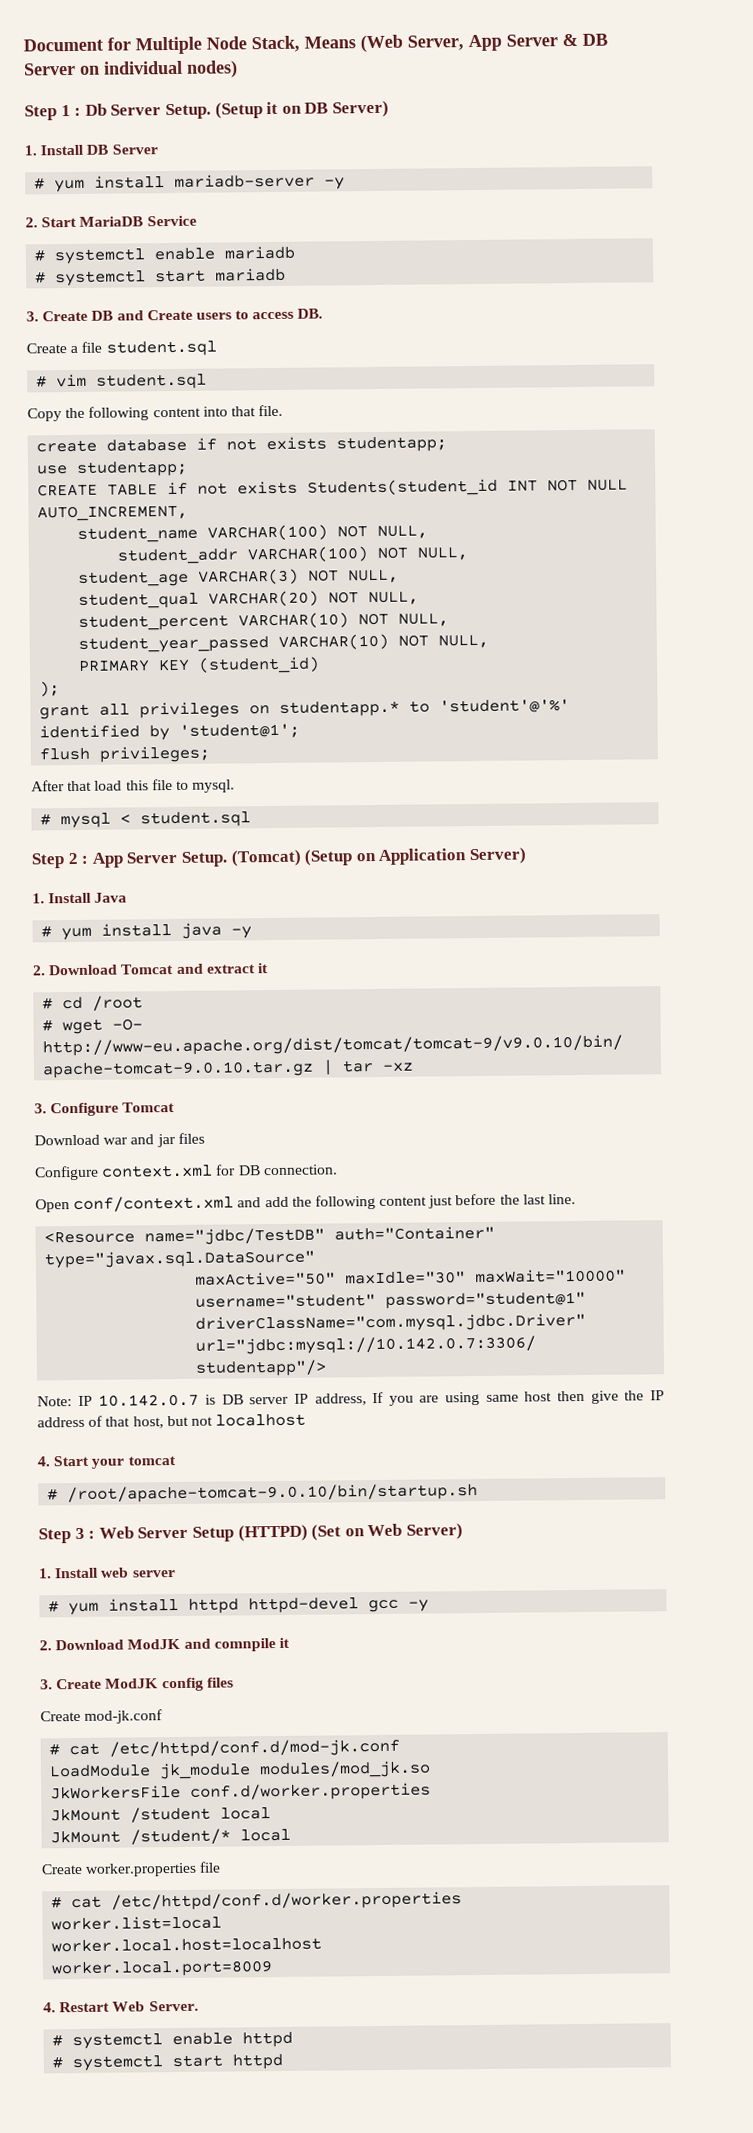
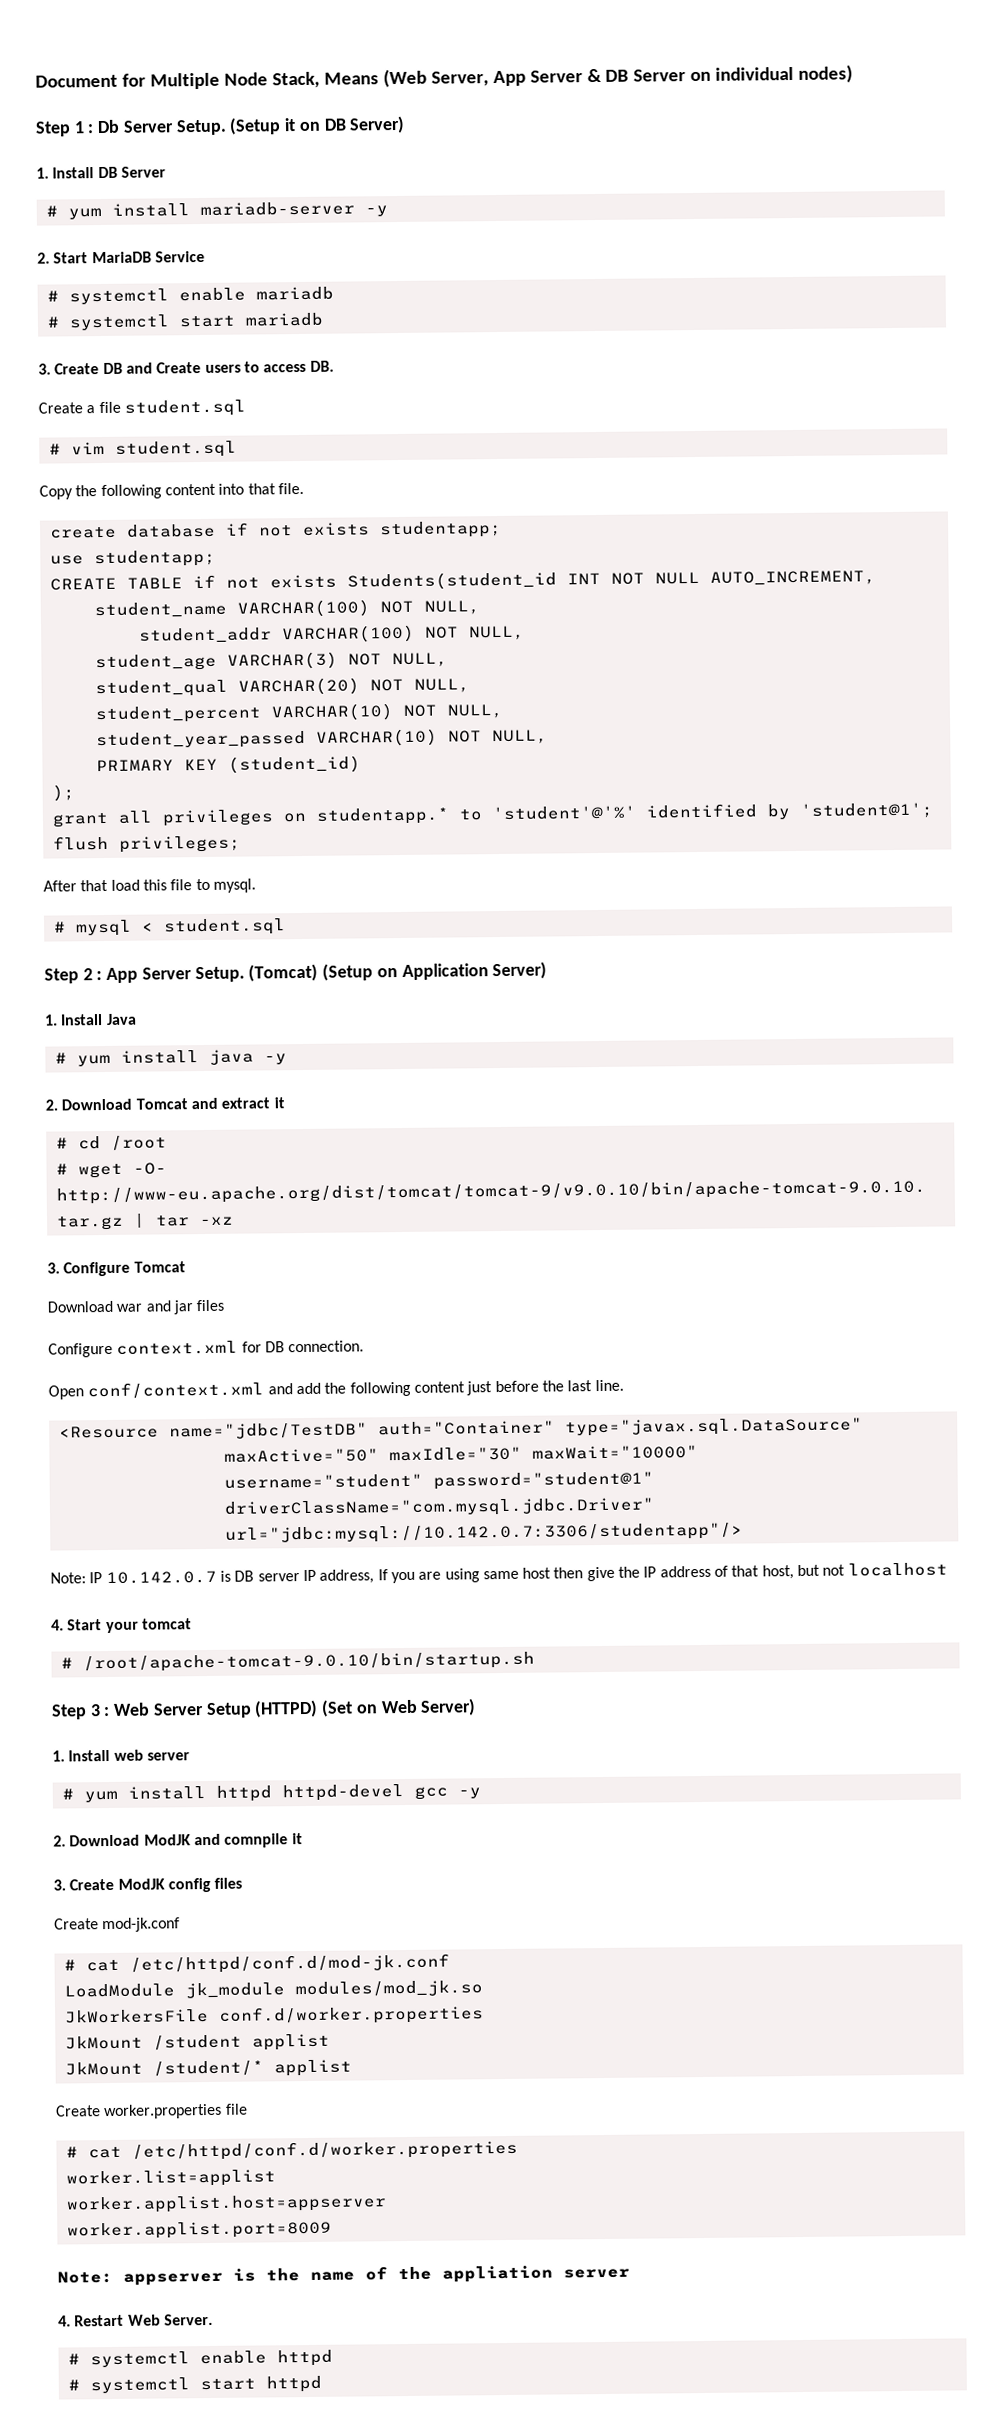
- JkMount /student local
+ JkMount /student applist
- JkMount /student/* local
+ JkMount /student/* applist
- worker.list=local
- worker.local.host=localhost
- worker.local.port=8009
+ worker.list=applist
+ worker.applist.host=appserver
+ worker.applist.port=8009
+ Note: appserver is the name of the appliation server

